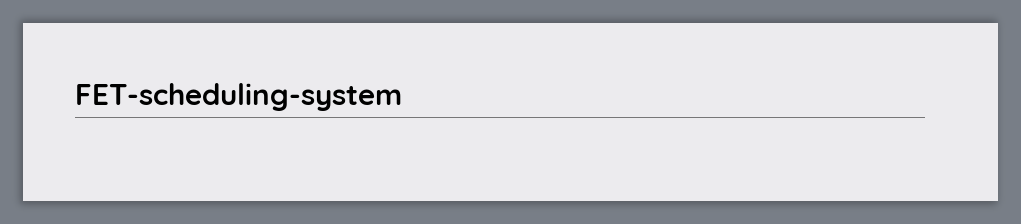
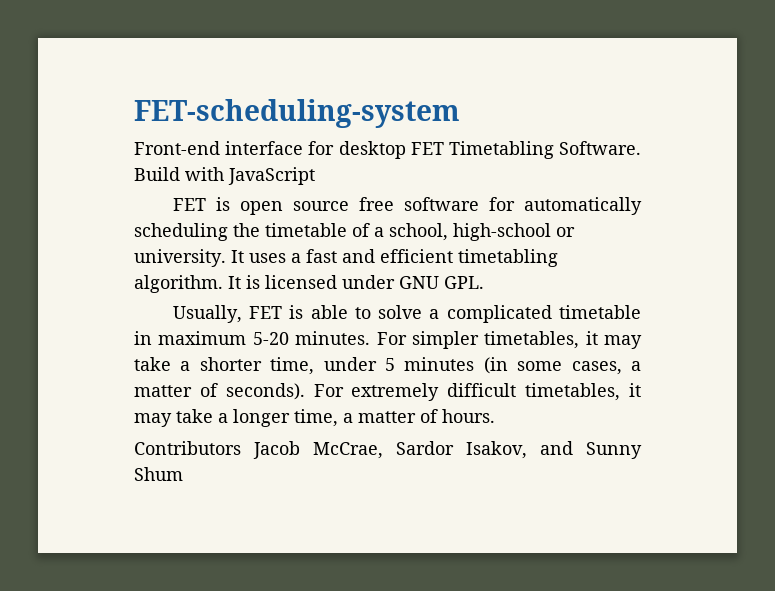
+ Front-end interface for desktop FET Timetabling Software. Build with JavaScript
+ FET is open source free software for automatically scheduling the timetable of a school, high-school or university. It uses a fast and efficient timetabling algorithm. It is licensed under GNU GPL.
+ Usually, FET is able to solve a complicated timetable in maximum 5-20 minutes. For simpler timetables, it may take a shorter time, under 5 minutes (in some cases, a matter of seconds). For extremely difficult timetables, it may take a longer time, a matter of hours.
+ Contributors Jacob McCrae, Sardor Isakov, and Sunny Shum

